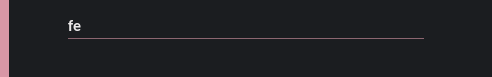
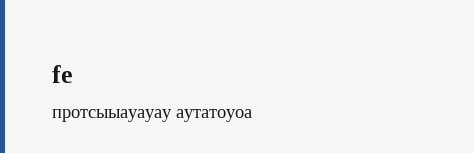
+ протсыыауауау аутатоуоа

